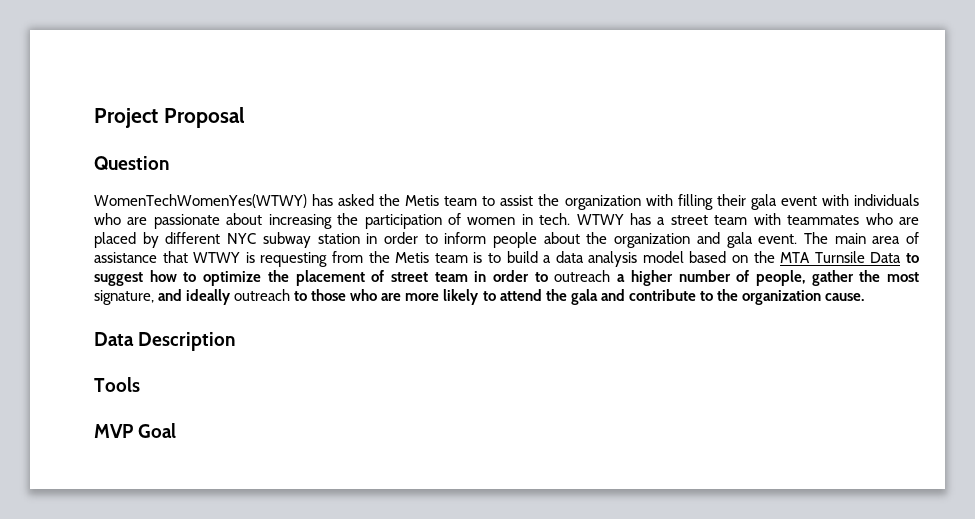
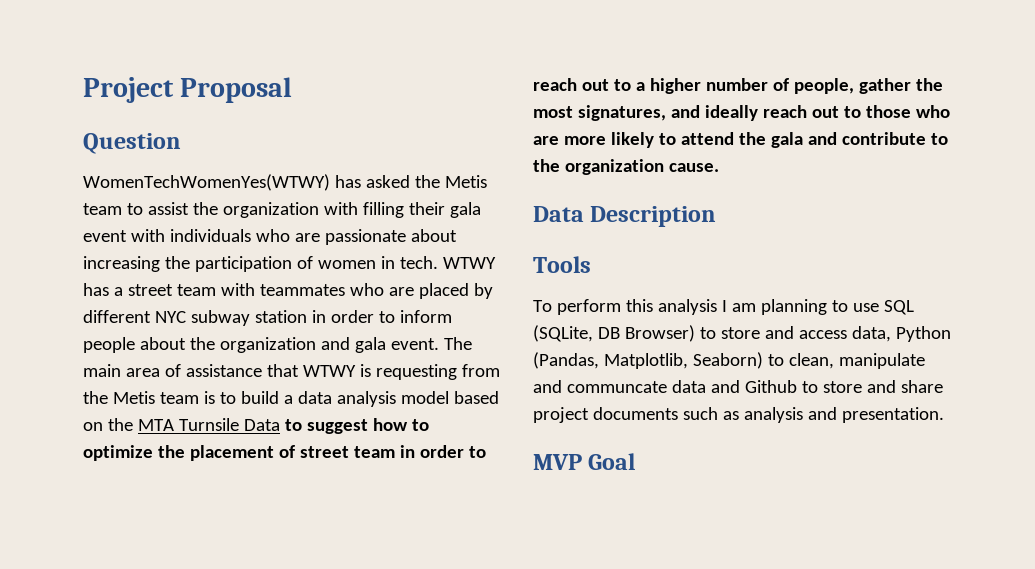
- The main area of assistance that WTWY is requesting from the Metis team is to build a data analysis model based on the MTA Turnsile Data to suggest how to optimize the placement of street team in order to outreach a higher number of people, gather the most signature, and ideally outreach to those who are more likely to attend the gala and contribute to the organization cause.
+ The main area of assistance that WTWY is requesting from the Metis team is to build a data analysis model based on the MTA Turnsile Data to suggest how to optimize the placement of street team in order to reach out to a higher number of people, gather the most signatures, and ideally reach out to those who are more likely to attend the gala and contribute to the organization cause.
+ To perform this analysis I am planning to use SQL (SQLite, DB Browser) to store and access data, Python (Pandas, Matplotlib, Seaborn) to clean, manipulate and communcate data and Github to store and share project documents such as analysis and presentation.

